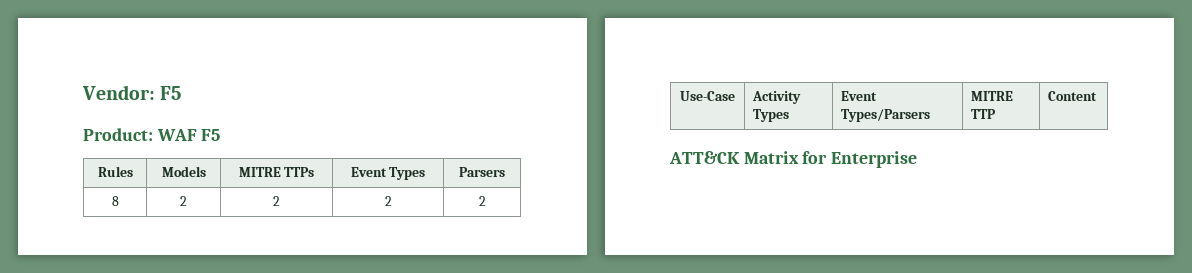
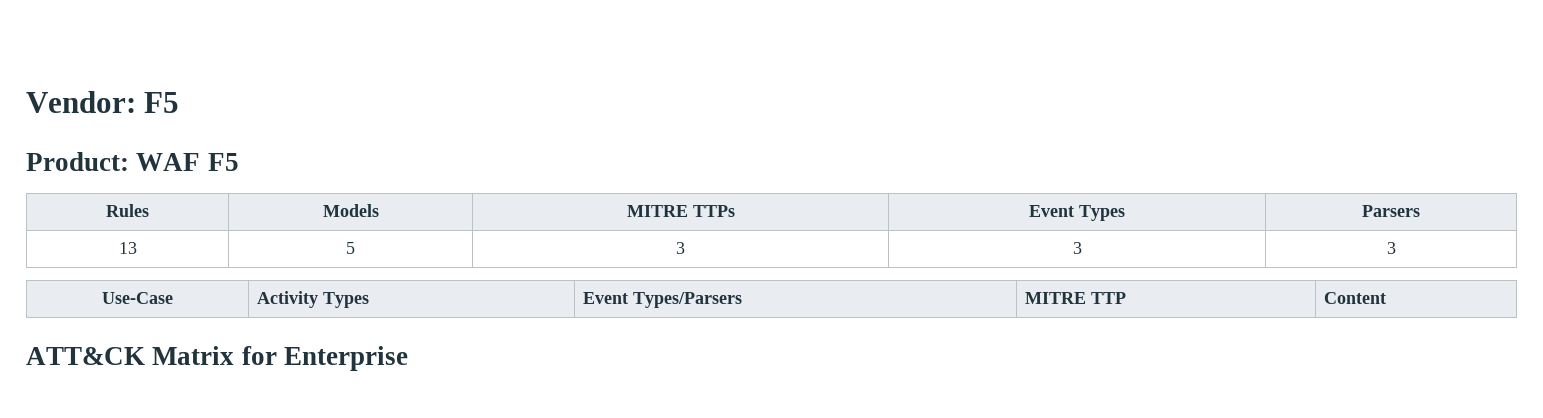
- 8 | 2 | 2 | 2 | 2
+ 13 | 5 | 3 | 3 | 3

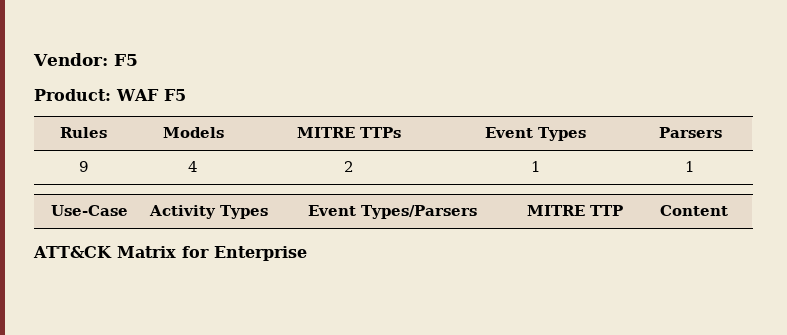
- 13 | 5 | 3 | 3 | 3
+ 9 | 4 | 2 | 1 | 1

